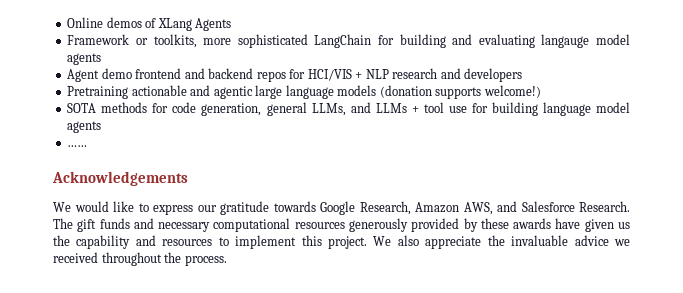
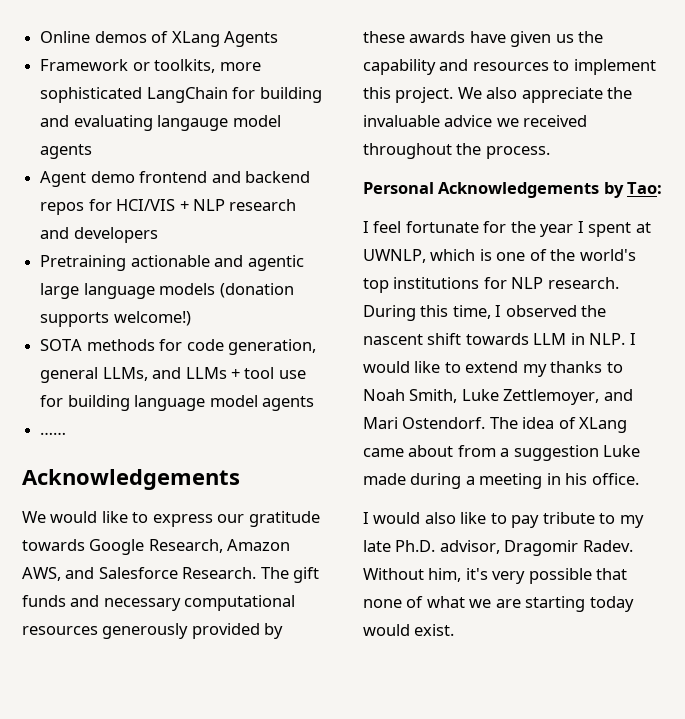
+ Personal Acknowledgements by Tao:
+ I feel fortunate for the year I spent at UWNLP, which is one of the world's top institutions for NLP research. During this time, I observed the nascent shift towards LLM in NLP. I would like to extend my thanks to Noah Smith, Luke Zettlemoyer, and Mari Ostendorf. The idea of XLang came about from a suggestion Luke made during a meeting in his office.
+ I would also like to pay tribute to my late Ph.D. advisor, Dragomir Radev. Without him, it's very possible that none of what we are starting today would exist.

